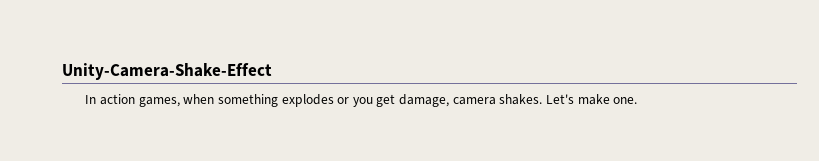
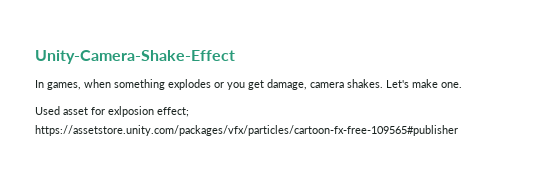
- In action games, when something explodes or you get damage, camera shakes.
+ In games, when something explodes or you get damage, camera shakes.
+ Used asset for exlposion effect; https://assetstore.unity.com/packages/vfx/particles/cartoon-fx-free-109565#publisher

